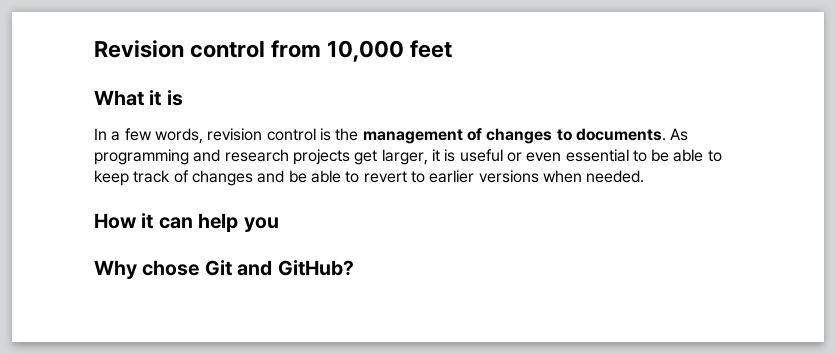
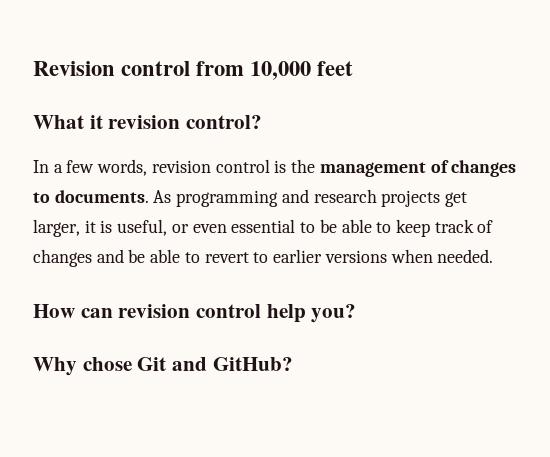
- What it is
+ What it revision control?
- As programming and research projects get larger, it is useful or even essential to be able to keep track of changes and be able to revert to earlier versions when needed.
+ As programming and research projects get larger, it is useful, or even essential to be able to keep track of changes and be able to revert to earlier versions when needed.
- How it can help you
+ How can revision control help you?

